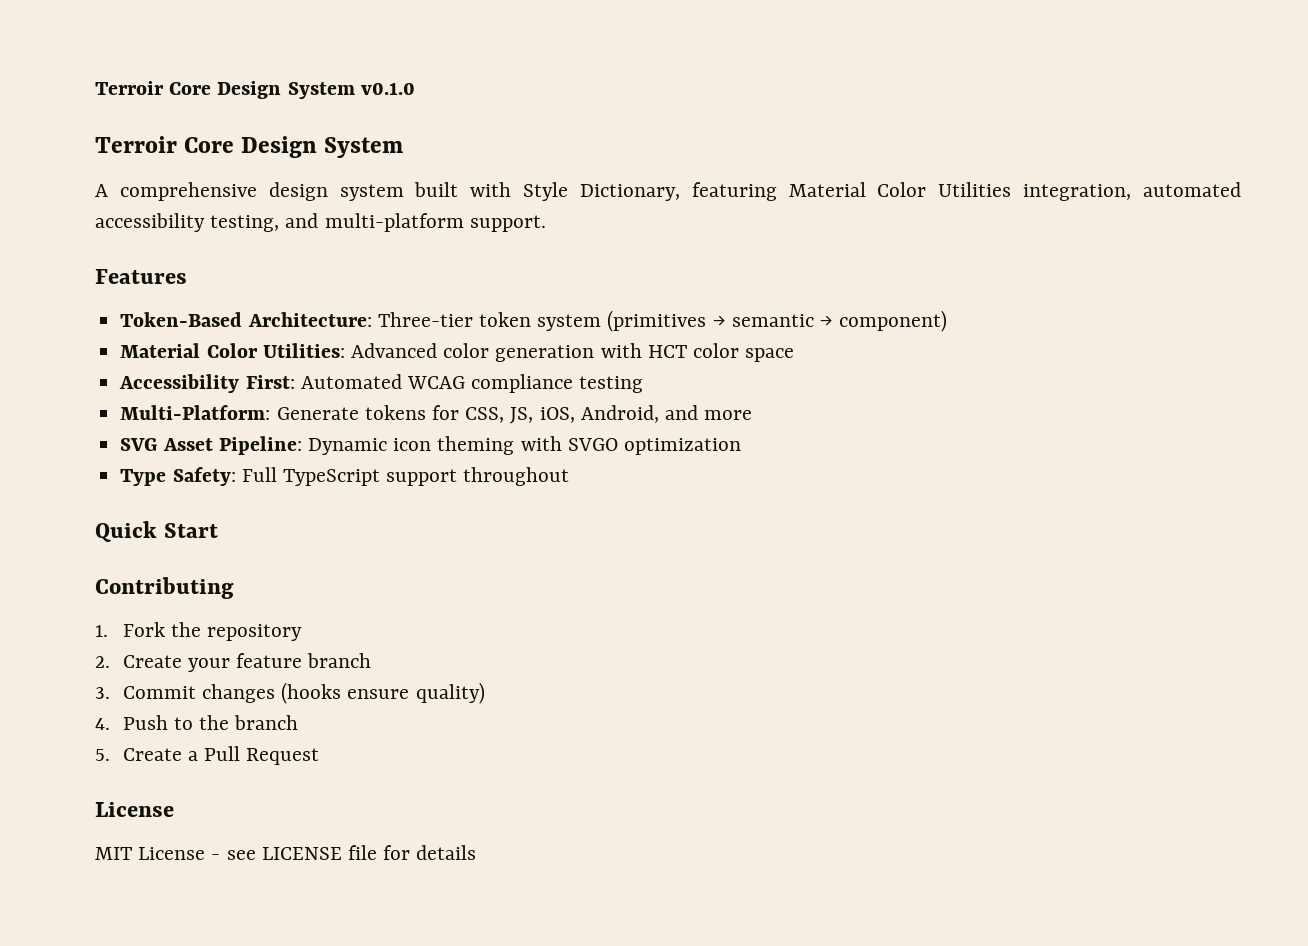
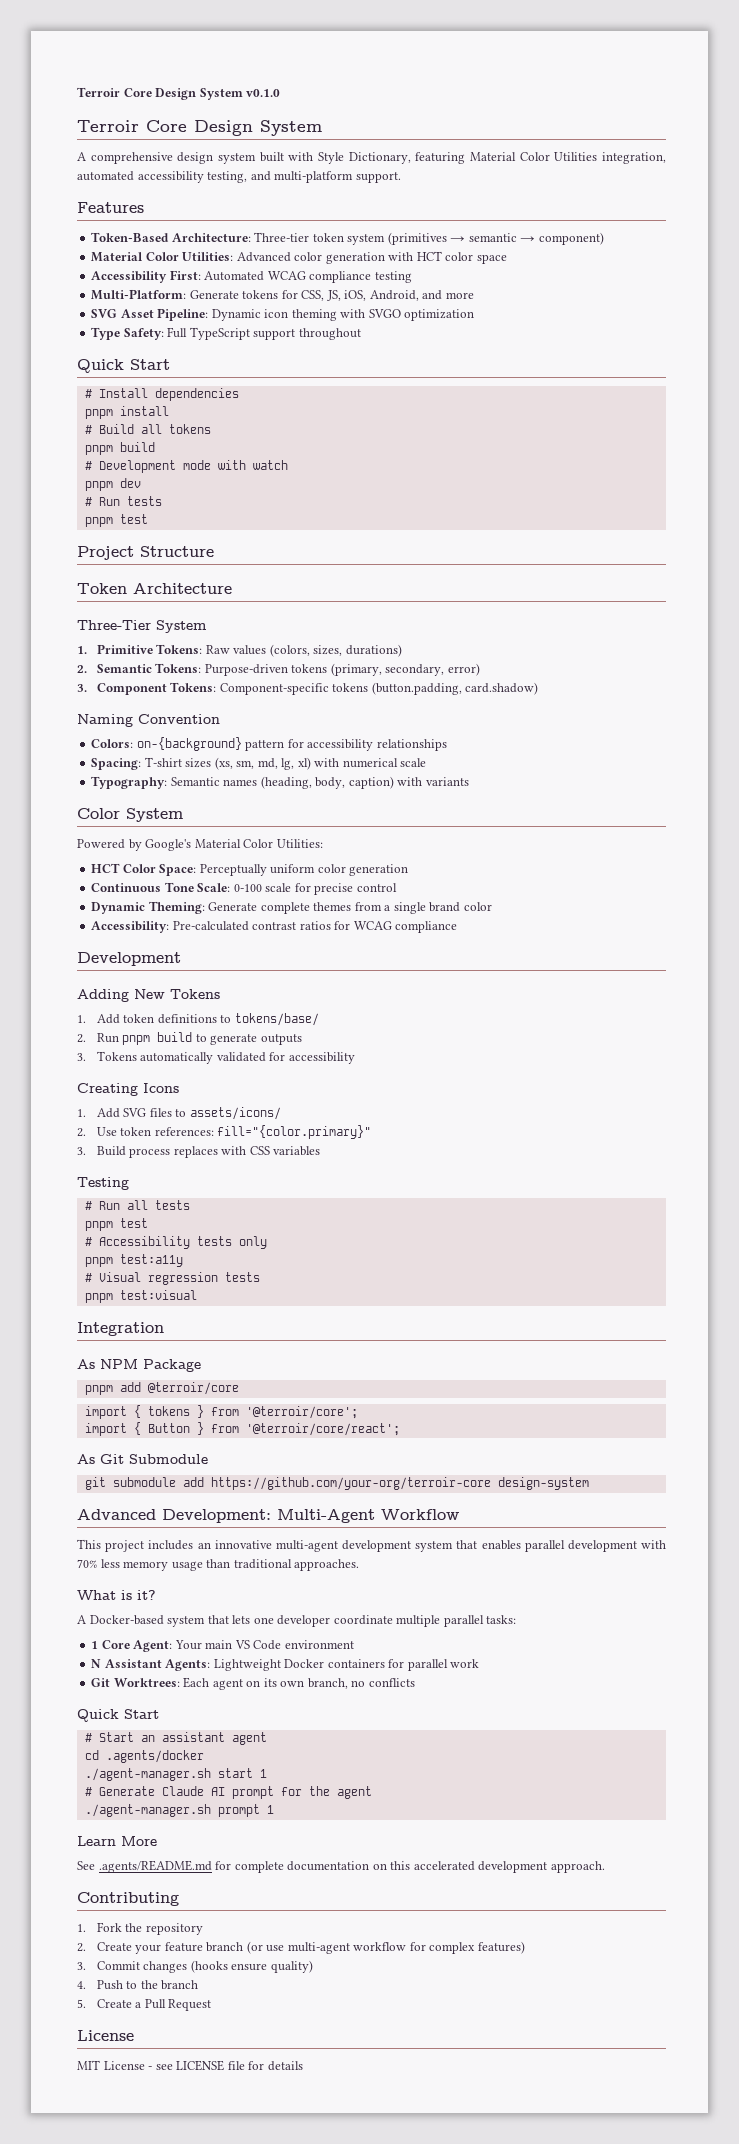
+ # Install dependencies
+ pnpm install
+ # Build all tokens
+ pnpm build
+ # Development mode with watch
+ pnpm dev
+ # Run tests
+ pnpm test
+ Project Structure
+ Token Architecture
+ Three-Tier System
+ 1. Primitive Tokens: Raw values (colors, sizes, durations)
+ 2. Semantic Tokens: Purpose-driven tokens (primary, secondary, error)
+ 3. Component Tokens: Component-specific tokens (button.padding, card.shadow)
+ Naming Convention
+ Colors: on-{background} pattern for accessibility relationships
+ Spacing: T-shirt sizes (xs, sm, md, lg, xl) with numerical scale
+ Typography: Semantic names (heading, body, caption) with variants
+ Color System
+ Powered by Google's Material Color Utilities:
+ HCT Color Space: Perceptually uniform color generation
+ Continuous Tone Scale: 0-100 scale for precise control
+ Dynamic Theming: Generate complete themes from a single brand color
+ Accessibility: Pre-calculated contrast ratios for WCAG compliance
+ Development
+ Adding New Tokens
+ 1. Add token definitions to tokens/base/
+ 2. Run pnpm build to generate outputs
+ 3. Tokens automatically validated for accessibility
+ Creating Icons
+ 1. Add SVG files to assets/icons/
+ 2. Use token references: fill="{color.primary}"
+ 3. Build process replaces with CSS variables
+ Testing
+ # Run all tests
+ pnpm test
+ # Accessibility tests only
+ pnpm test:a11y
+ # Visual regression tests
+ pnpm test:visual
+ Integration
+ As NPM Package
+ pnpm add @terroir/core
+ import { tokens } from '@terroir/core';
+ import { Button } from '@terroir/core/react';
+ As Git Submodule
+ git submodule add https://github.com/your-org/terroir-core design-system
+ Advanced Development: Multi-Agent Workflow
+ This project includes an innovative multi-agent development system that enables parallel development with 70% less memory usage than traditional approaches.
+ What is it?
+ A Docker-based system that lets one developer coordinate multiple parallel tasks:
+ 1 Core Agent: Your main VS Code environment
+ N Assistant Agents: Lightweight Docker containers for parallel work
+ Git Worktrees: Each agent on its own branch, no conflicts
+ Quick Start
+ # Start an assistant agent
+ cd .agents/docker
+ ./agent-manager.sh start 1
+ # Generate Claude AI prompt for the agent
+ ./agent-manager.sh prompt 1
+ Learn More
+ See .agents/README.md for complete documentation on this accelerated development approach.
- 2. Create your feature branch
+ 2. Create your feature branch (or use multi-agent workflow for complex features)

